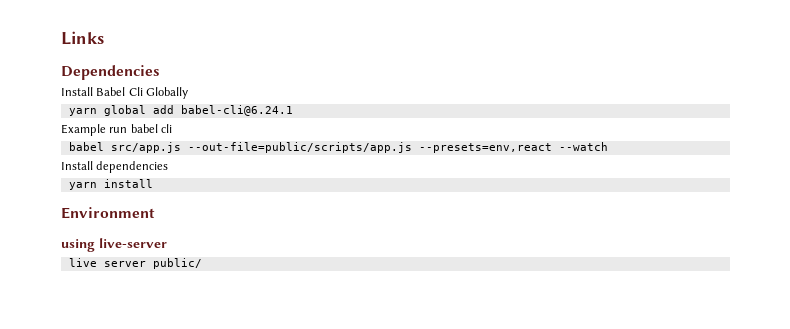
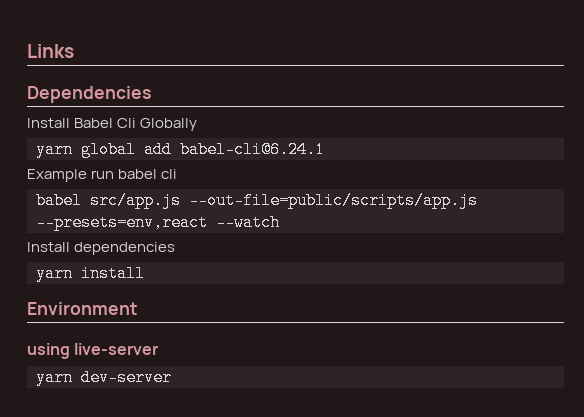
- live server public/
+ yarn dev-server

